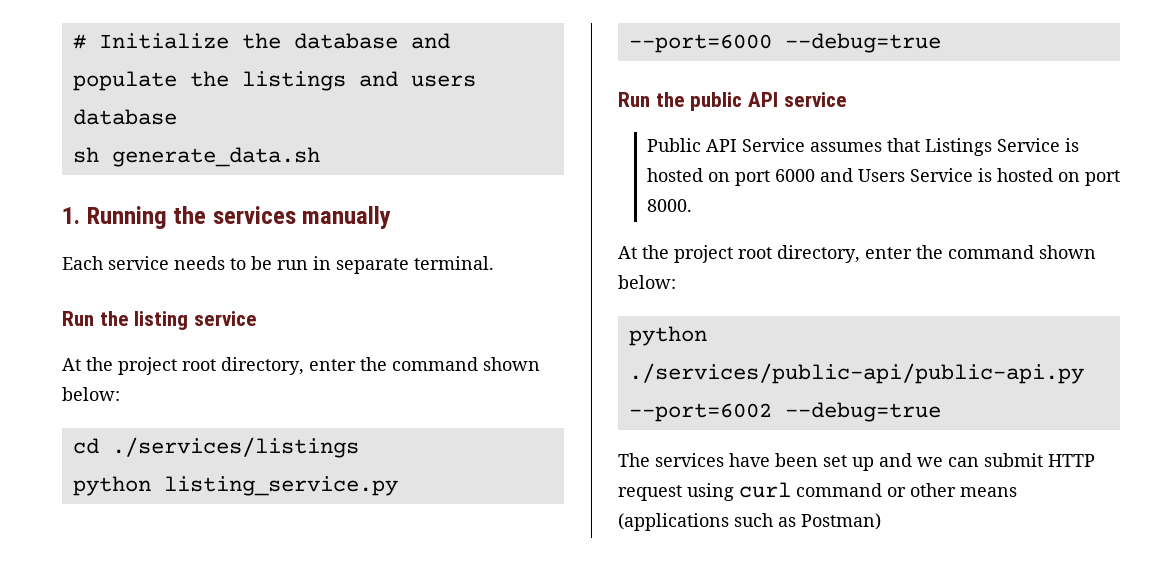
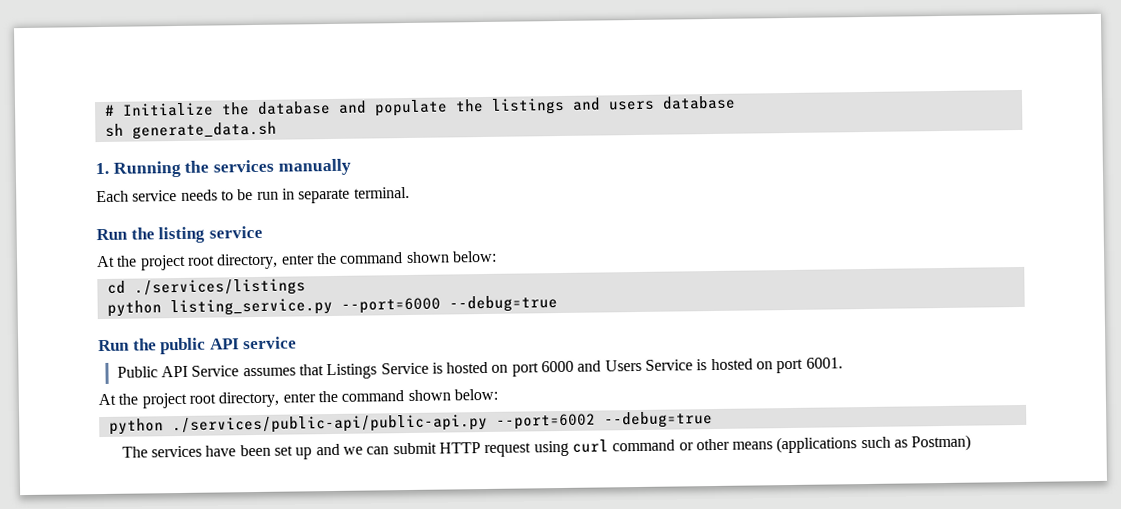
- Public API Service assumes that Listings Service is hosted on port 6000 and Users Service is hosted on port 8000.
+ Public API Service assumes that Listings Service is hosted on port 6000 and Users Service is hosted on port 6001.

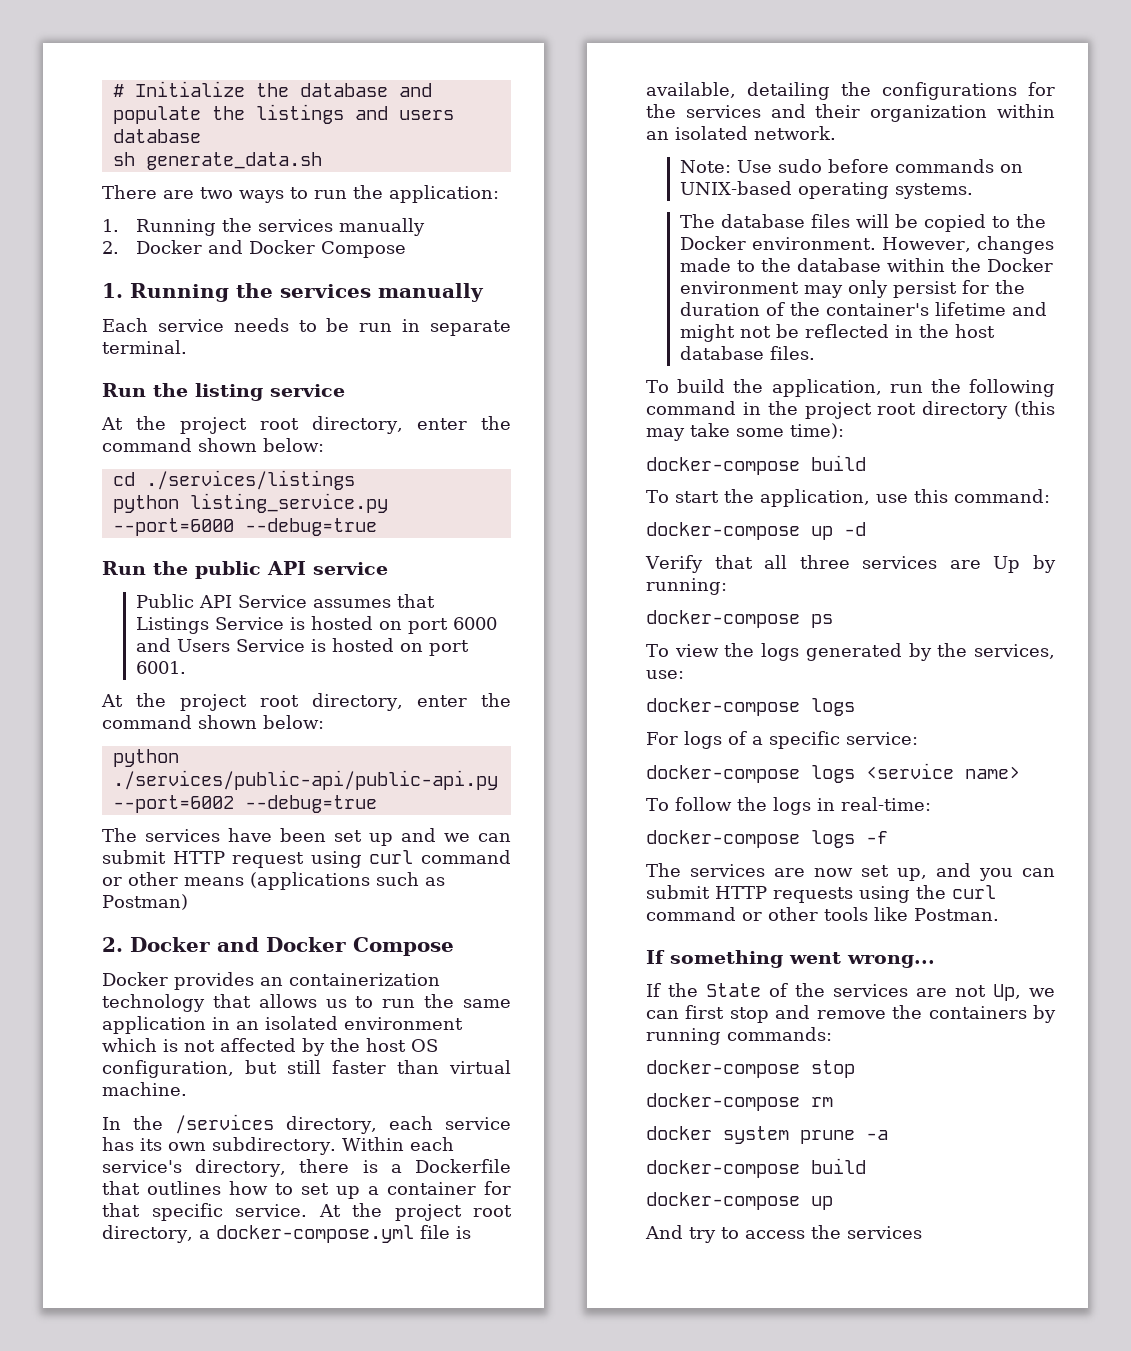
+ There are two ways to run the application:
+ 1. Running the services manually
+ 2. Docker and Docker Compose
  The services have been set up and we can submit HTTP request using curl command or other means (applications such as Postman)
+ 2. Docker and Docker Compose
+ Docker provides an containerization technology that allows us to run the same application in an isolated environment which is not affected by the host OS configuration, but still faster than virtual machine.
+ In the /services directory, each service has its own subdirectory. Within each service's directory, there is a Dockerfile that outlines how to set up a container for that specific service. At the project root directory, a docker-compose.yml file is available, detailing the configurations for the services and their organization within an isolated network.
+ Note: Use sudo before commands on UNIX-based operating systems.
+ The database files will be copied to the Docker environment. However, changes made to the database within the Docker environment may only persist for the duration of the container's lifetime and might not be reflected in the host database files.
+ To build the application, run the following command in the project root directory (this may take some time):
+ docker-compose build
+ To start the application, use this command:
+ docker-compose up -d
+ Verify that all three services are Up by running:
+ docker-compose ps
+ To view the logs generated by the services, use:
+ docker-compose logs
+ For logs of a specific service:
+ docker-compose logs <service name>
+ To follow the logs in real-time:
+ docker-compose logs -f
+ The services are now set up, and you can submit HTTP requests using the curl command or other tools like Postman.
+ If something went wrong...
+ If the State of the services are not Up, we can first stop and remove the containers by running commands:
+ docker-compose stop
+ docker-compose rm
+ docker system prune -a
+ docker-compose build
+ docker-compose up
+ And try to access the services

